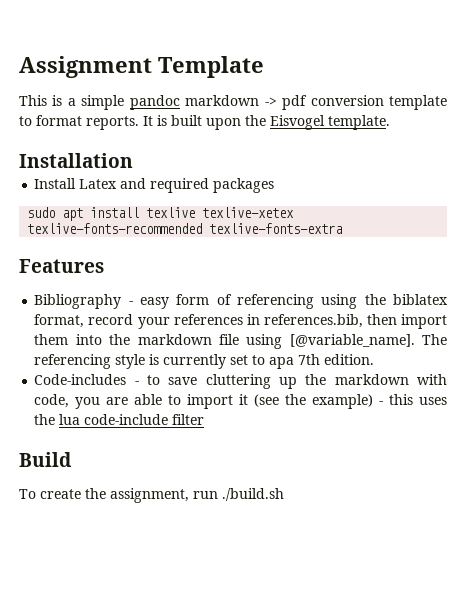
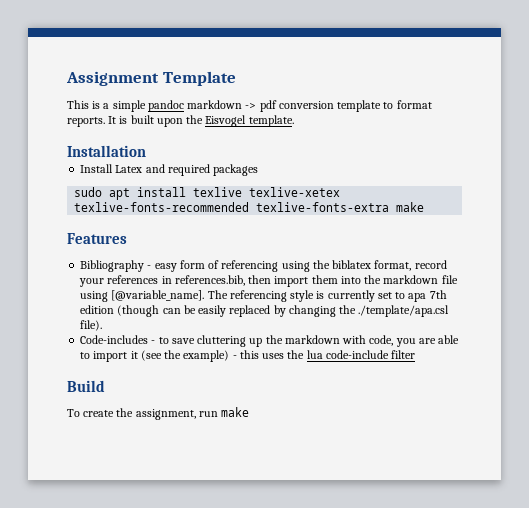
- sudo apt install texlive texlive-xetex texlive-fonts-recommended texlive-fonts-extra
+ sudo apt install texlive texlive-xetex texlive-fonts-recommended texlive-fonts-extra make
- The referencing style is currently set to apa 7th edition.
+ The referencing style is currently set to apa 7th edition (though can be easily replaced by changing the ./template/apa.csl file).
- To create the assignment, run ./build.sh
+ To create the assignment, run make

